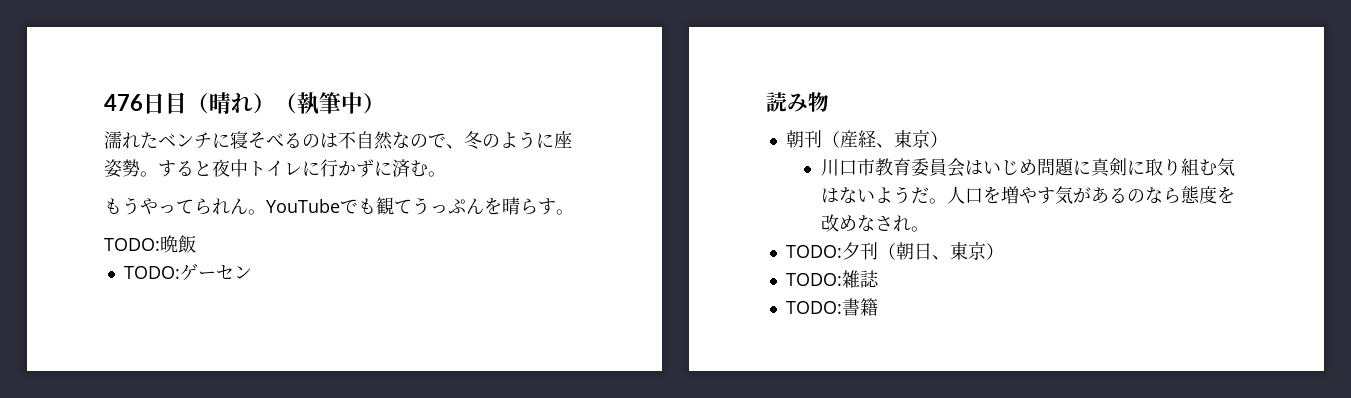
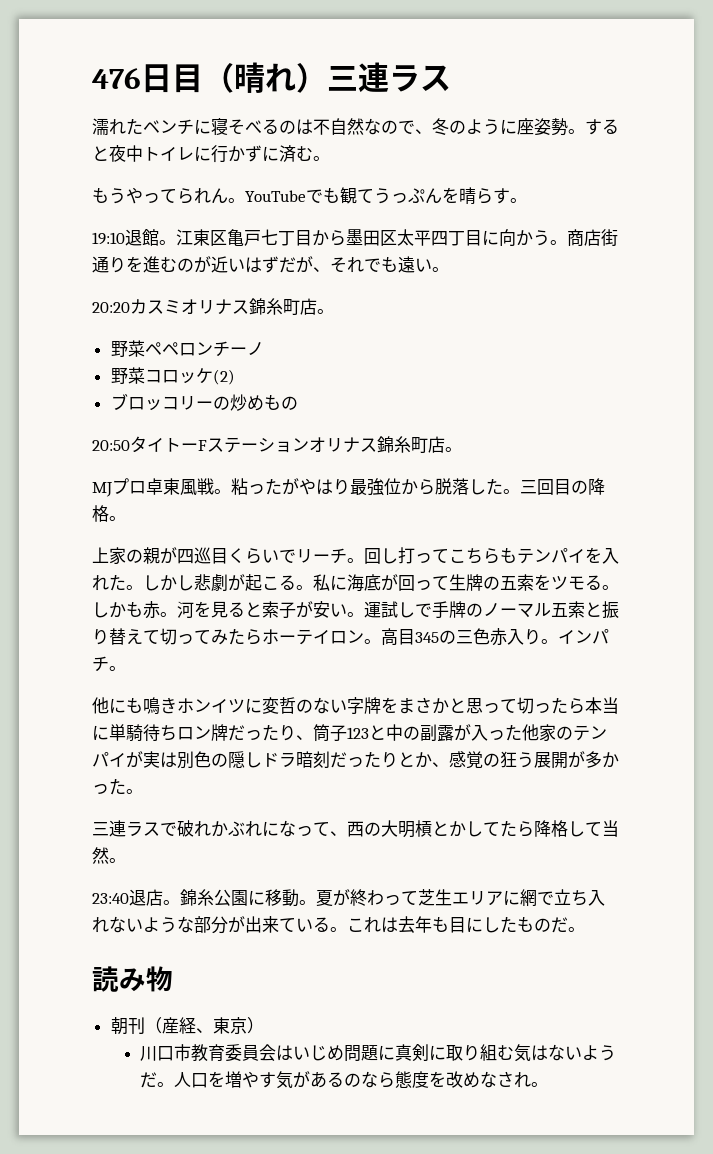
- 476日目（晴れ）（執筆中）
+ 476日目（晴れ）三連ラス
- TODO:晩飯
- TODO:ゲーセン
+ 19:10退館。江東区亀戸七丁目から墨田区太平四丁目に向かう。商店街通りを進むのが近いはずだが、それでも遠い。
+ 20:20カスミオリナス錦糸町店。
+ 野菜ペペロンチーノ
+ 野菜コロッケ(2)
+ ブロッコリーの炒めもの
+ 20:50タイトーFステーションオリナス錦糸町店。
+ MJプロ卓東風戦。粘ったがやはり最強位から脱落した。三回目の降格。
+ 上家の親が四巡目くらいでリーチ。回し打ってこちらもテンパイを入れた。しかし悲劇が起こる。私に海底が回って生牌の五索をツモる。しかも赤。河を見ると索子が安い。運試しで手牌のノーマル五索と振り替えて切ってみたらホーテイロン。高目345の三色赤入り。インパチ。
+ 他にも鳴きホンイツに変哲のない字牌をまさかと思って切ったら本当に単騎待ちロン牌だったり、筒子123と中の副露が入った他家のテンパイが実は別色の隠しドラ暗刻だったりとか、感覚の狂う展開が多かった。
+ 三連ラスで破れかぶれになって、西の大明槓とかしてたら降格して当然。
+ 23:40退店。錦糸公園に移動。夏が終わって芝生エリアに網で立ち入れないような部分が出来ている。これは去年も目にしたものだ。
- TODO:夕刊（朝日、東京）
- TODO:雑誌
- TODO:書籍

